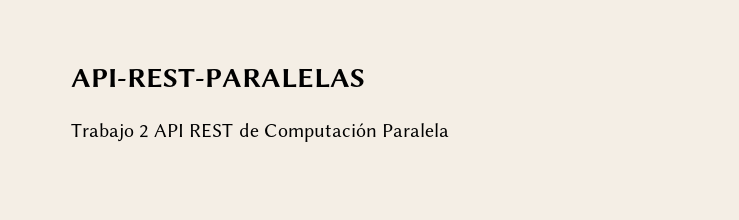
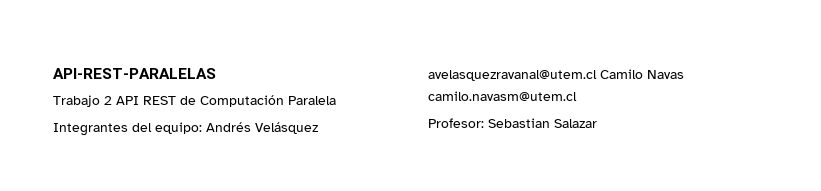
+ Integrantes del equipo: Andrés Velásquez avelasquezravanal@utem.cl Camilo Navas camilo.navasm@utem.cl
+ Profesor: Sebastian Salazar

